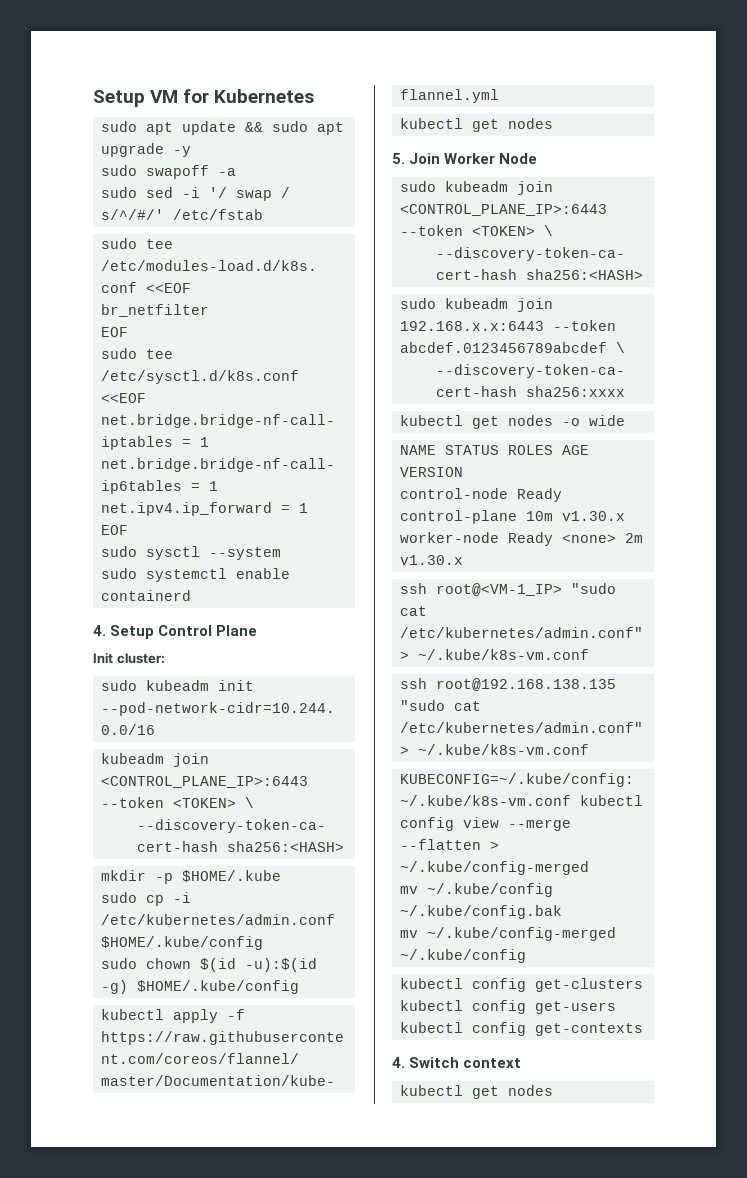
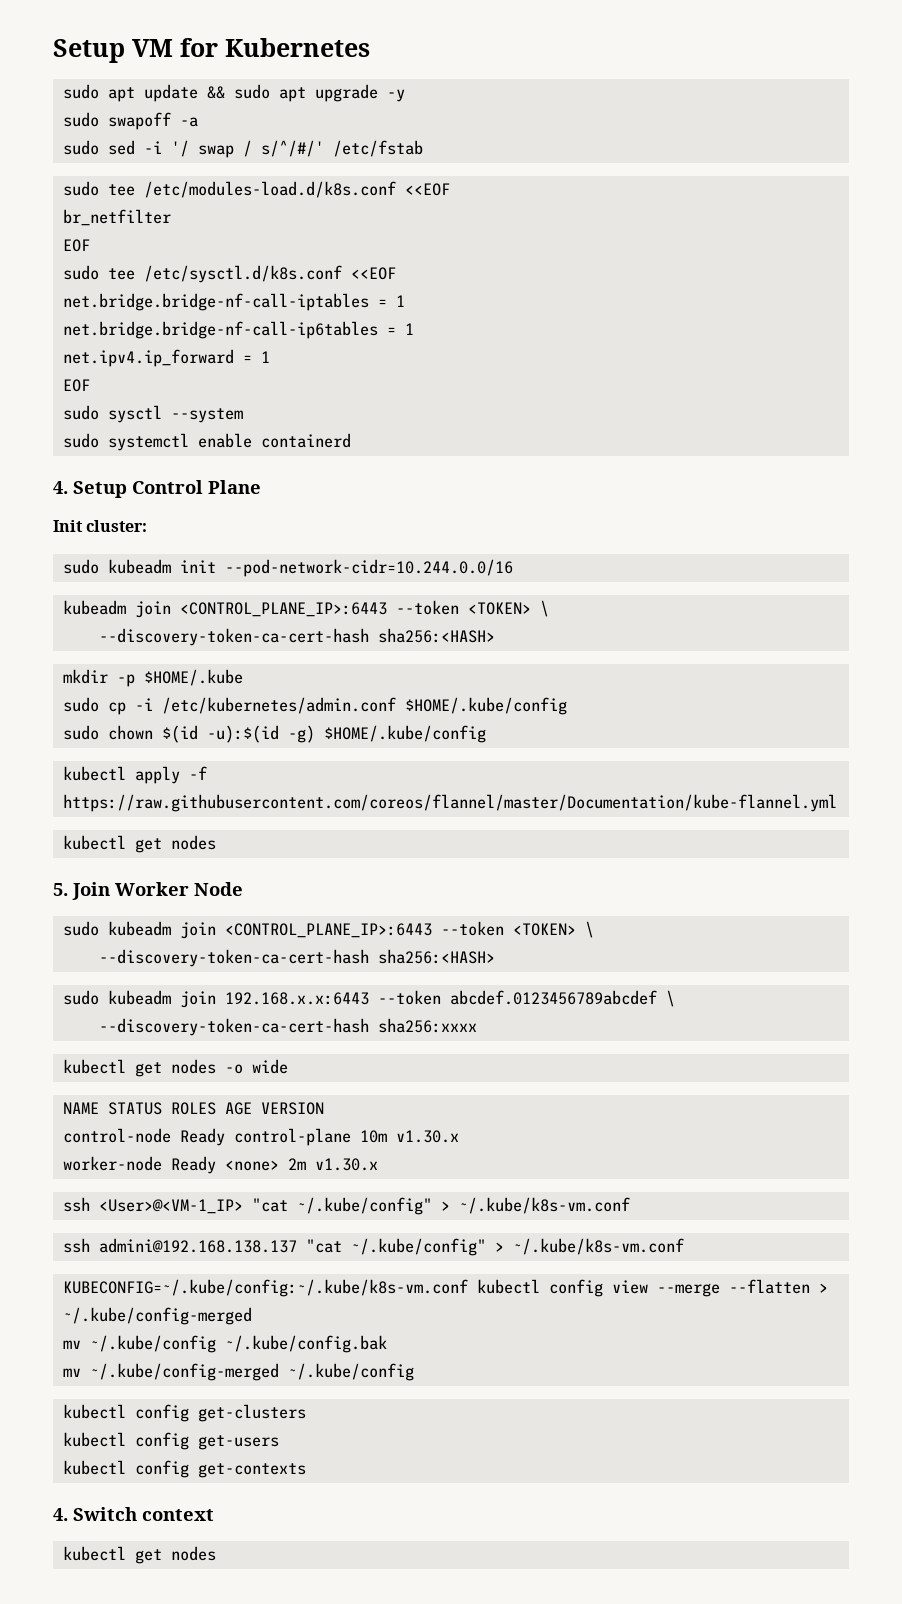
- ssh root@<VM-1_IP> "sudo cat /etc/kubernetes/admin.conf" > ~/.kube/k8s-vm.conf
+ ssh <User>@<VM-1_IP> "cat ~/.kube/config" > ~/.kube/k8s-vm.conf
- ssh root@192.168.138.135 "sudo cat /etc/kubernetes/admin.conf" > ~/.kube/k8s-vm.conf
+ ssh admini@192.168.138.137 "cat ~/.kube/config" > ~/.kube/k8s-vm.conf

